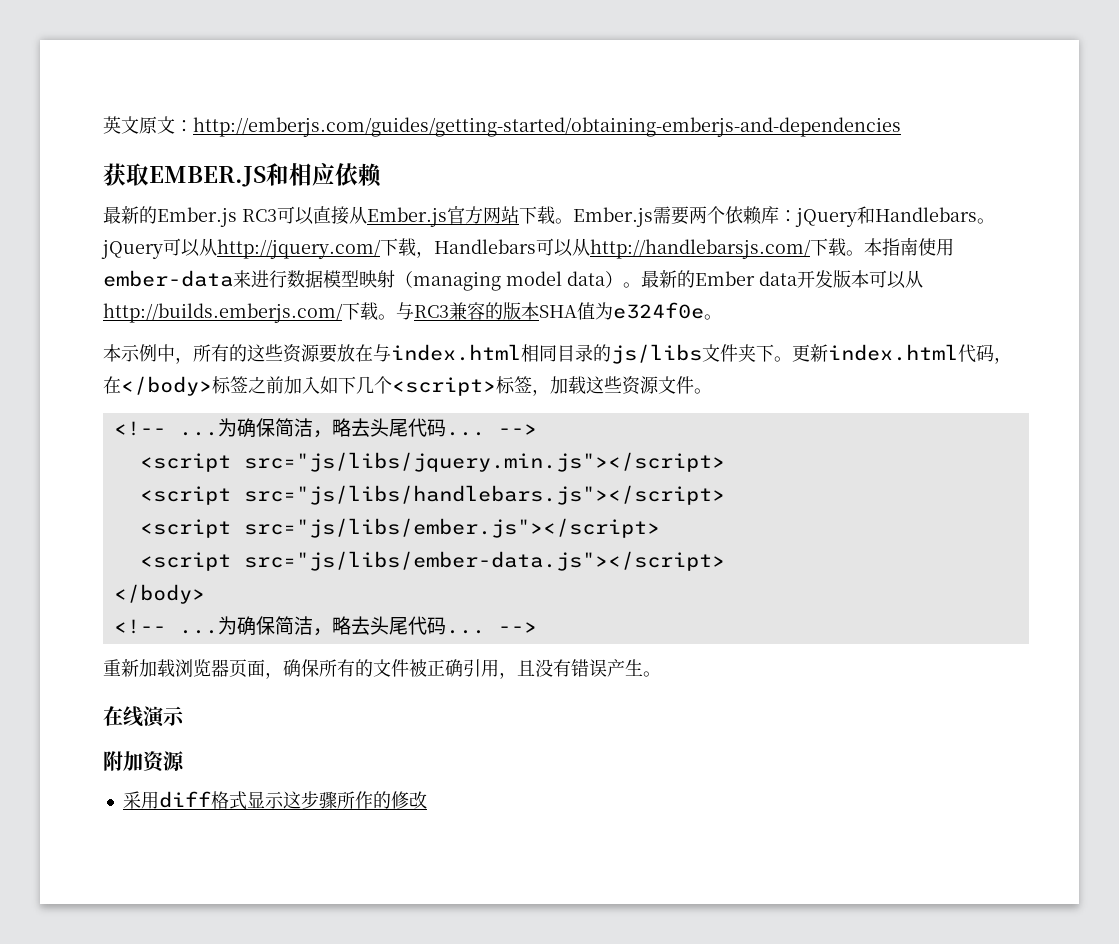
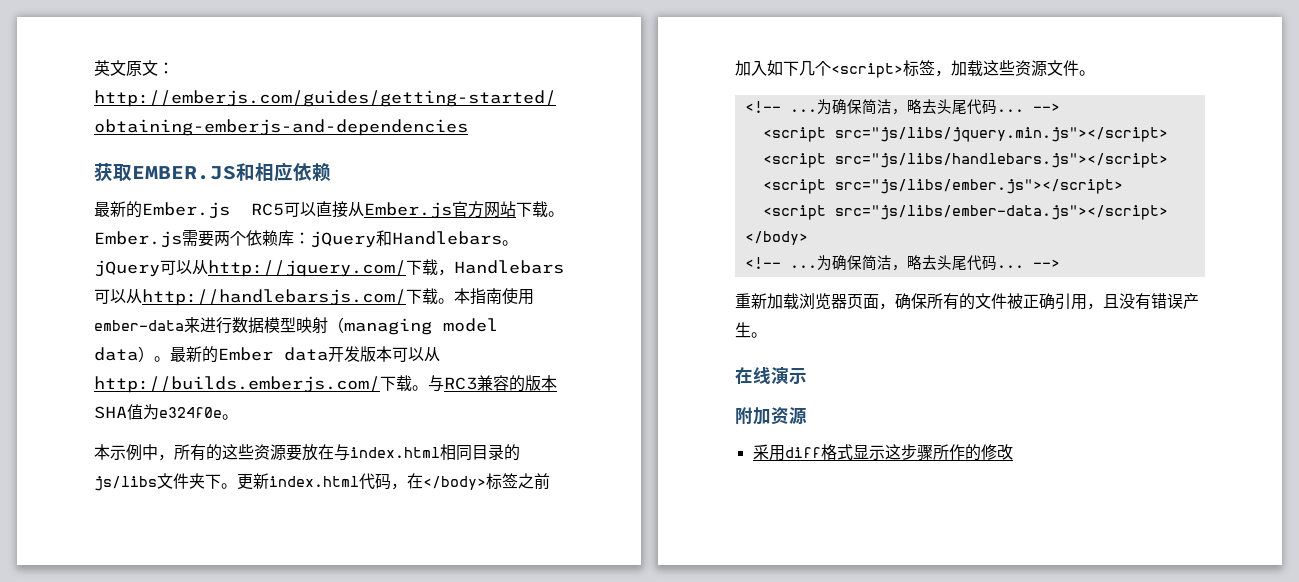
- 最新的Ember.js RC3可以直接从Ember.js官方网站下载。
+ 最新的Ember.js RC5可以直接从Ember.js官方网站下载。

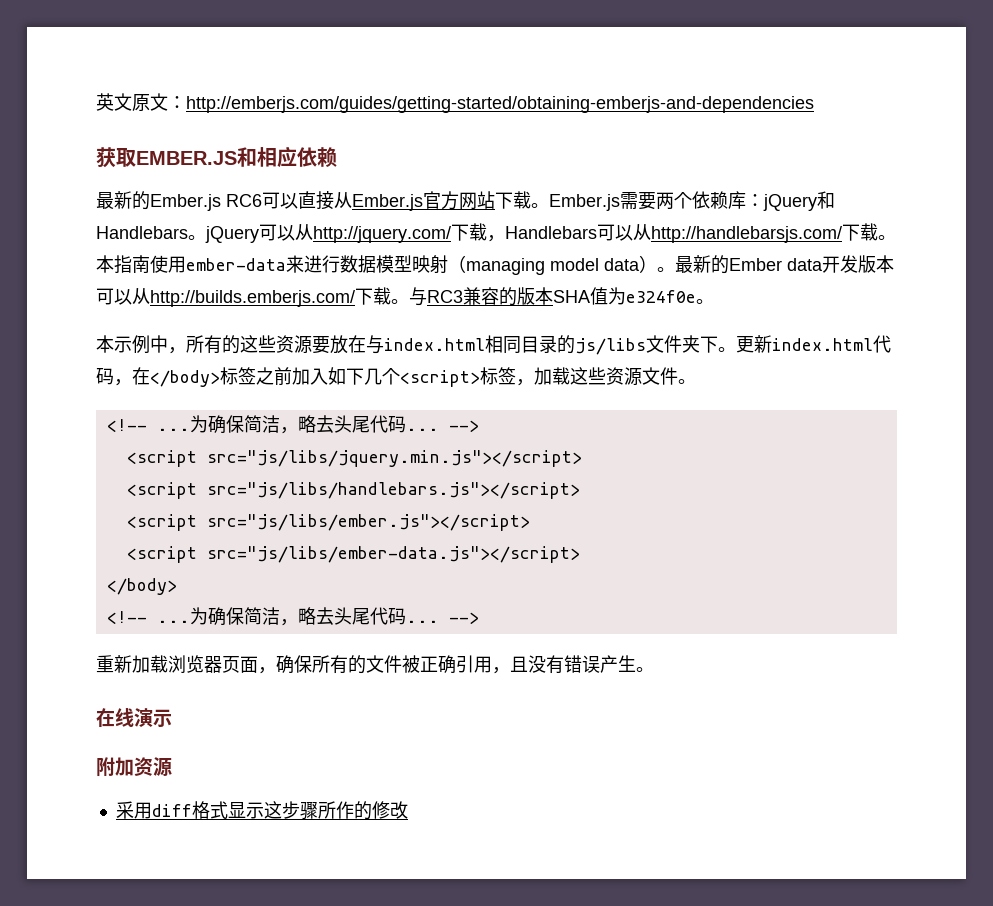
- 最新的Ember.js RC5可以直接从Ember.js官方网站下载。
+ 最新的Ember.js RC6可以直接从Ember.js官方网站下载。

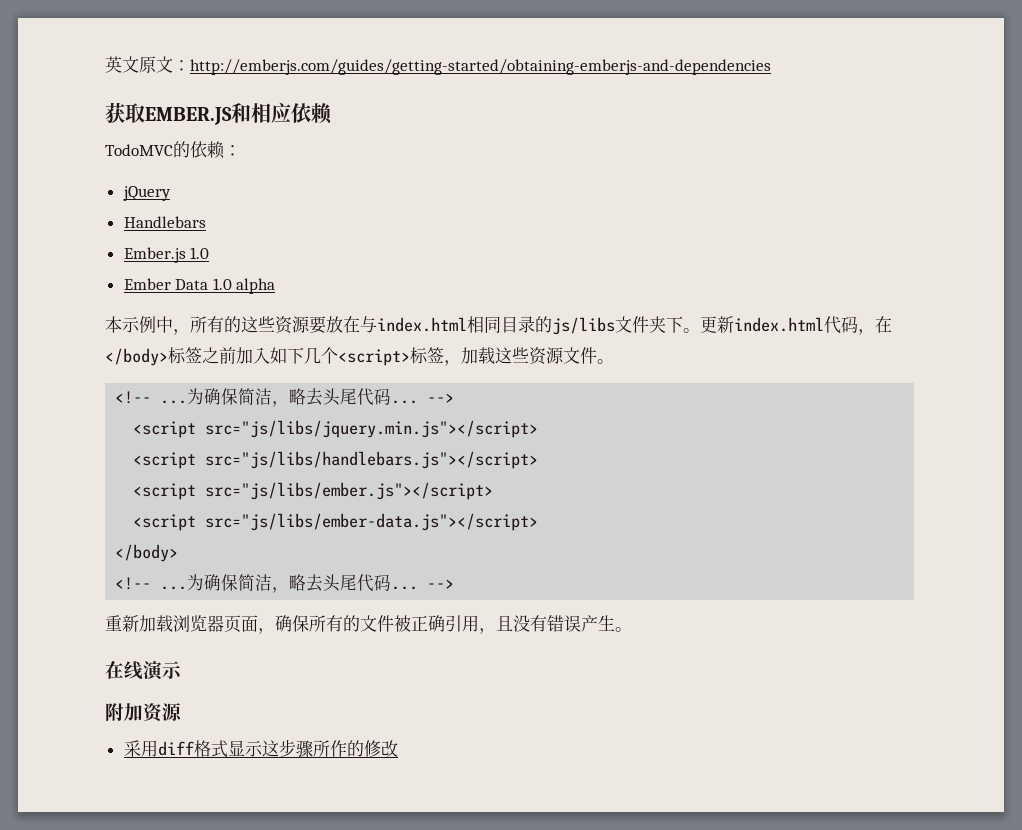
- 最新的Ember.js RC6可以直接从Ember.js官方网站下载。Ember.js需要两个依赖库：jQuery和Handlebars。jQuery可以从http://jquery.com/下载，Handlebars可以从http://handlebarsjs.com/下载。本指南使用ember-data来进行数据模型映射（managing model data）。最新的Ember data开发版本可以从http://builds.emberjs.com/下载。与RC3兼容的版本SHA值为e324f0e。
+ TodoMVC的依赖：
+ jQuery
+ Handlebars
+ Ember.js 1.0
+ Ember Data 1.0 alpha

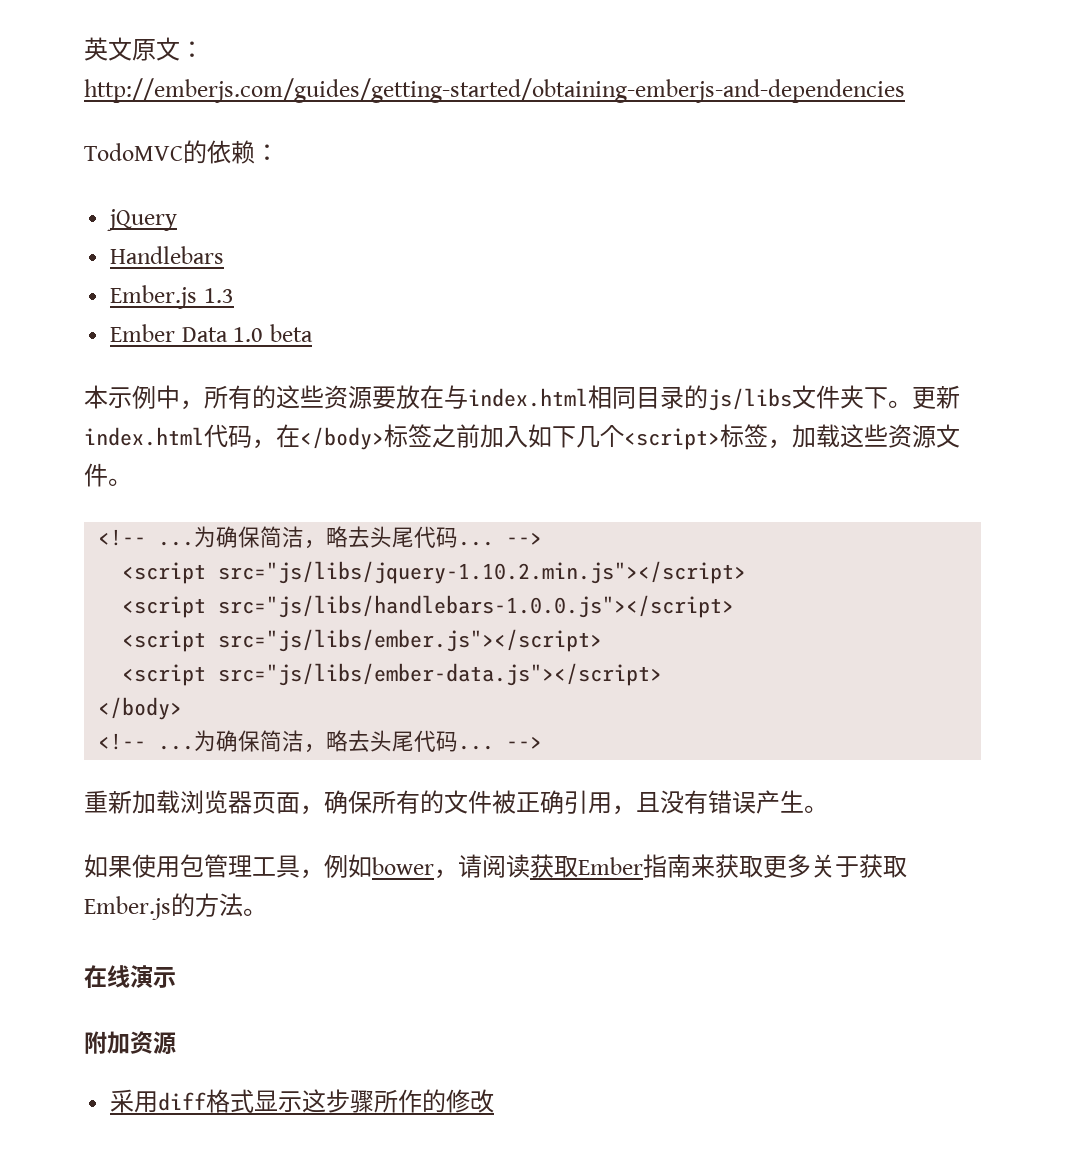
- 获取EMBER.JS和相应依赖
- Ember.js 1.0
+ Ember.js 1.3
- Ember Data 1.0 alpha
+ Ember Data 1.0 beta
- <script src="js/libs/jquery.min.js"></script>
- <script src="js/libs/handlebars.js"></script>
+ <script src="js/libs/jquery-1.10.2.min.js"></script>
+ <script src="js/libs/handlebars-1.0.0.js"></script>
+ 如果使用包管理工具，例如bower，请阅读获取Ember指南来获取更多关于获取Ember.js的方法。

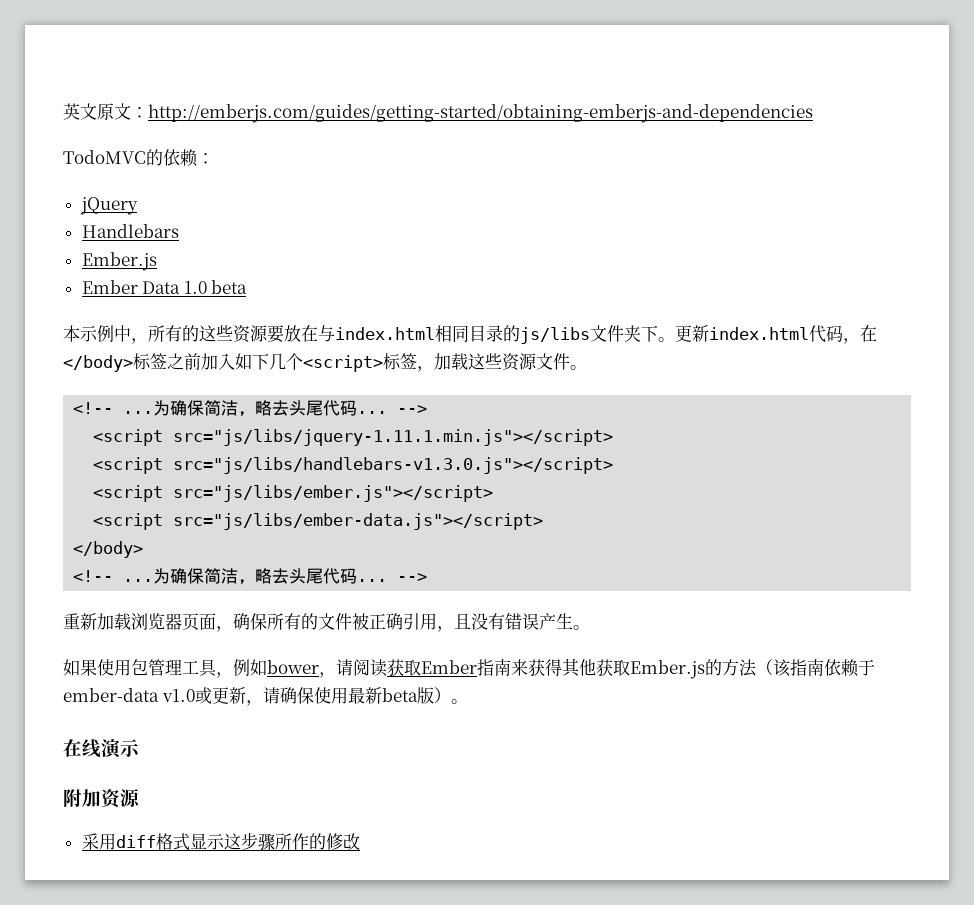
  Handlebars
- Ember.js 1.3
+ Ember.js
- <script src="js/libs/jquery-1.10.2.min.js"></script>
- <script src="js/libs/handlebars-1.0.0.js"></script>
+ <script src="js/libs/jquery-1.11.1.min.js"></script>
+ <script src="js/libs/handlebars-v1.3.0.js"></script>
- 如果使用包管理工具，例如bower，请阅读获取Ember指南来获取更多关于获取Ember.js的方法。
+ 如果使用包管理工具，例如bower，请阅读获取Ember指南来获得其他获取Ember.js的方法（该指南依赖于ember-data v1.0或更新，请确保使用最新beta版）。

